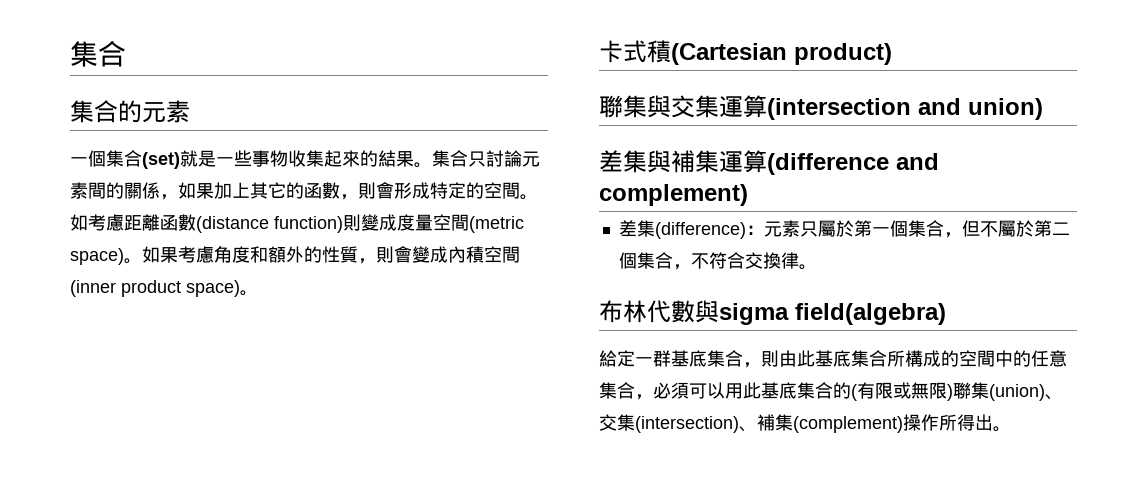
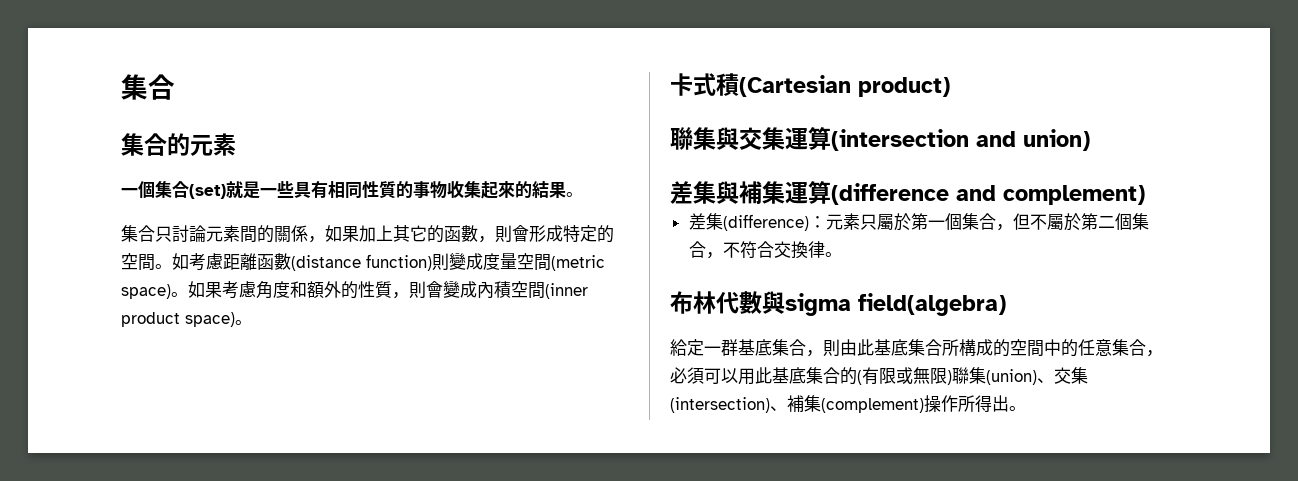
- 一個集合(set)就是一些事物收集起來的結果。集合只討論元素間的關係，如果加上其它的函數，則會形成特定的空間。
+ 一個集合(set)就是一些具有相同性質的事物收集起來的結果。
+ 集合只討論元素間的關係，如果加上其它的函數，則會形成特定的空間。

